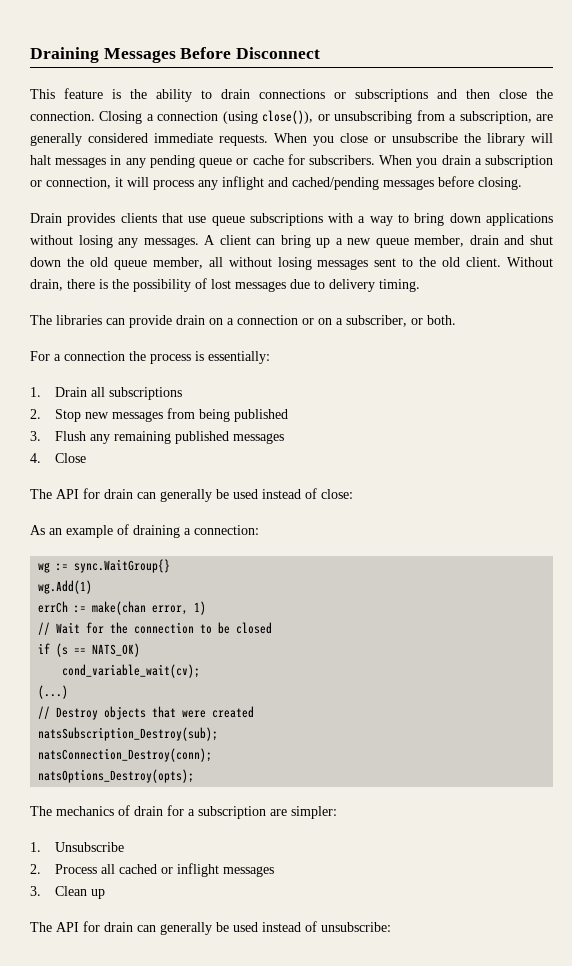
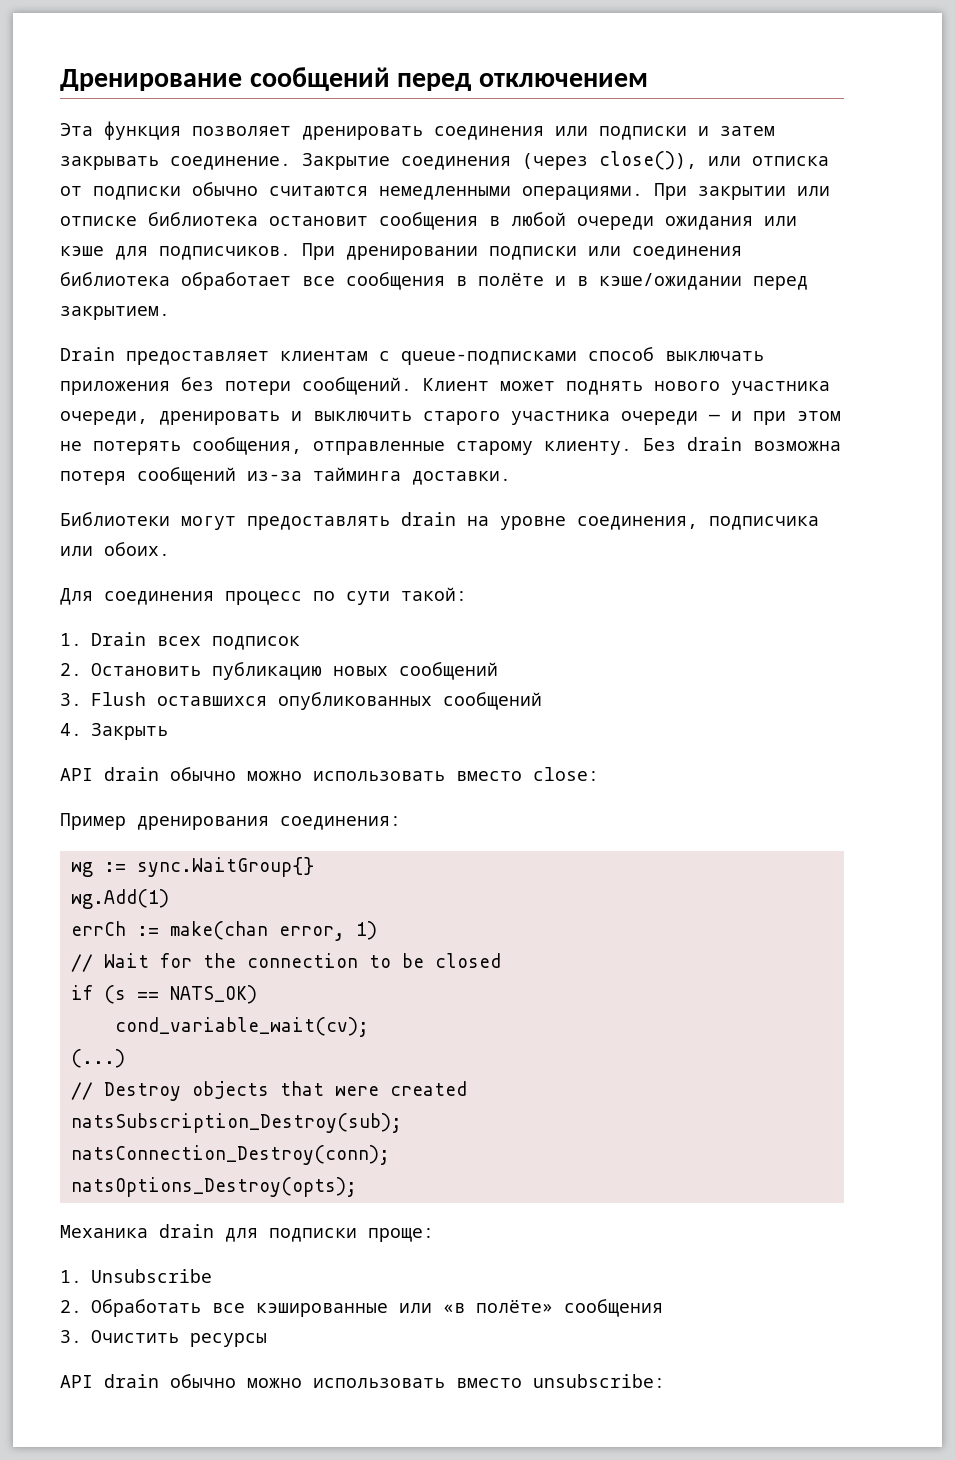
- Draining Messages Before Disconnect
- This feature is the ability to drain connections or subscriptions and then close the connection. Closing a connection (using close()), or unsubscribing from a subscription, are generally considered immediate requests. When you close or unsubscribe the library will halt messages in any pending queue or cache for subscribers. When you drain a subscription or connection, it will process any inflight and cached/pending messages before closing.
- Drain provides clients that use queue subscriptions with a way to bring down applications without losing any messages. A client can bring up a new queue member, drain and shut down the old queue member, all without losing messages sent to the old client. Without drain, there is the possibility of lost messages due to delivery timing.
- The libraries can provide drain on a connection or on a subscriber, or both.
- For a connection the process is essentially:
+ Дренирование сообщений перед отключением
+ Эта функция позволяет дренировать соединения или подписки и затем закрывать соединение. Закрытие соединения (через close()), или отписка от подписки обычно считаются немедленными операциями. При закрытии или отписке библиотека остановит сообщения в любой очереди ожидания или кэше для подписчиков. При дренировании подписки или соединения библиотека обработает все сообщения в полёте и в кэше/ожидании перед закрытием.
+ Drain предоставляет клиентам с queue‑подписками способ выключать приложения без потери сообщений. Клиент может поднять нового участника очереди, дренировать и выключить старого участника очереди — и при этом не потерять сообщения, отправленные старому клиенту. Без drain возможна потеря сообщений из‑за тайминга доставки.
+ Библиотеки могут предоставлять drain на уровне соединения, подписчика или обоих.
+ Для соединения процесс по сути такой:
- 1. Drain all subscriptions
- 2. Stop new messages from being published
- 3. Flush any remaining published messages
- 4. Close
- The API for drain can generally be used instead of close:
- As an example of draining a connection:
+ 1. Drain всех подписок
+ 2. Остановить публикацию новых сообщений
+ 3. Flush оставшихся опубликованных сообщений
+ 4. Закрыть
+ API drain обычно можно использовать вместо close:
+ Пример дренирования соединения:
- The mechanics of drain for a subscription are simpler:
+ Механика drain для подписки проще:
  1. Unsubscribe
- 2. Process all cached or inflight messages
- 3. Clean up
- The API for drain can generally be used instead of unsubscribe:
+ 2. Обработать все кэшированные или «в полёте» сообщения
+ 3. Очистить ресурсы
+ API drain обычно можно использовать вместо unsubscribe:

